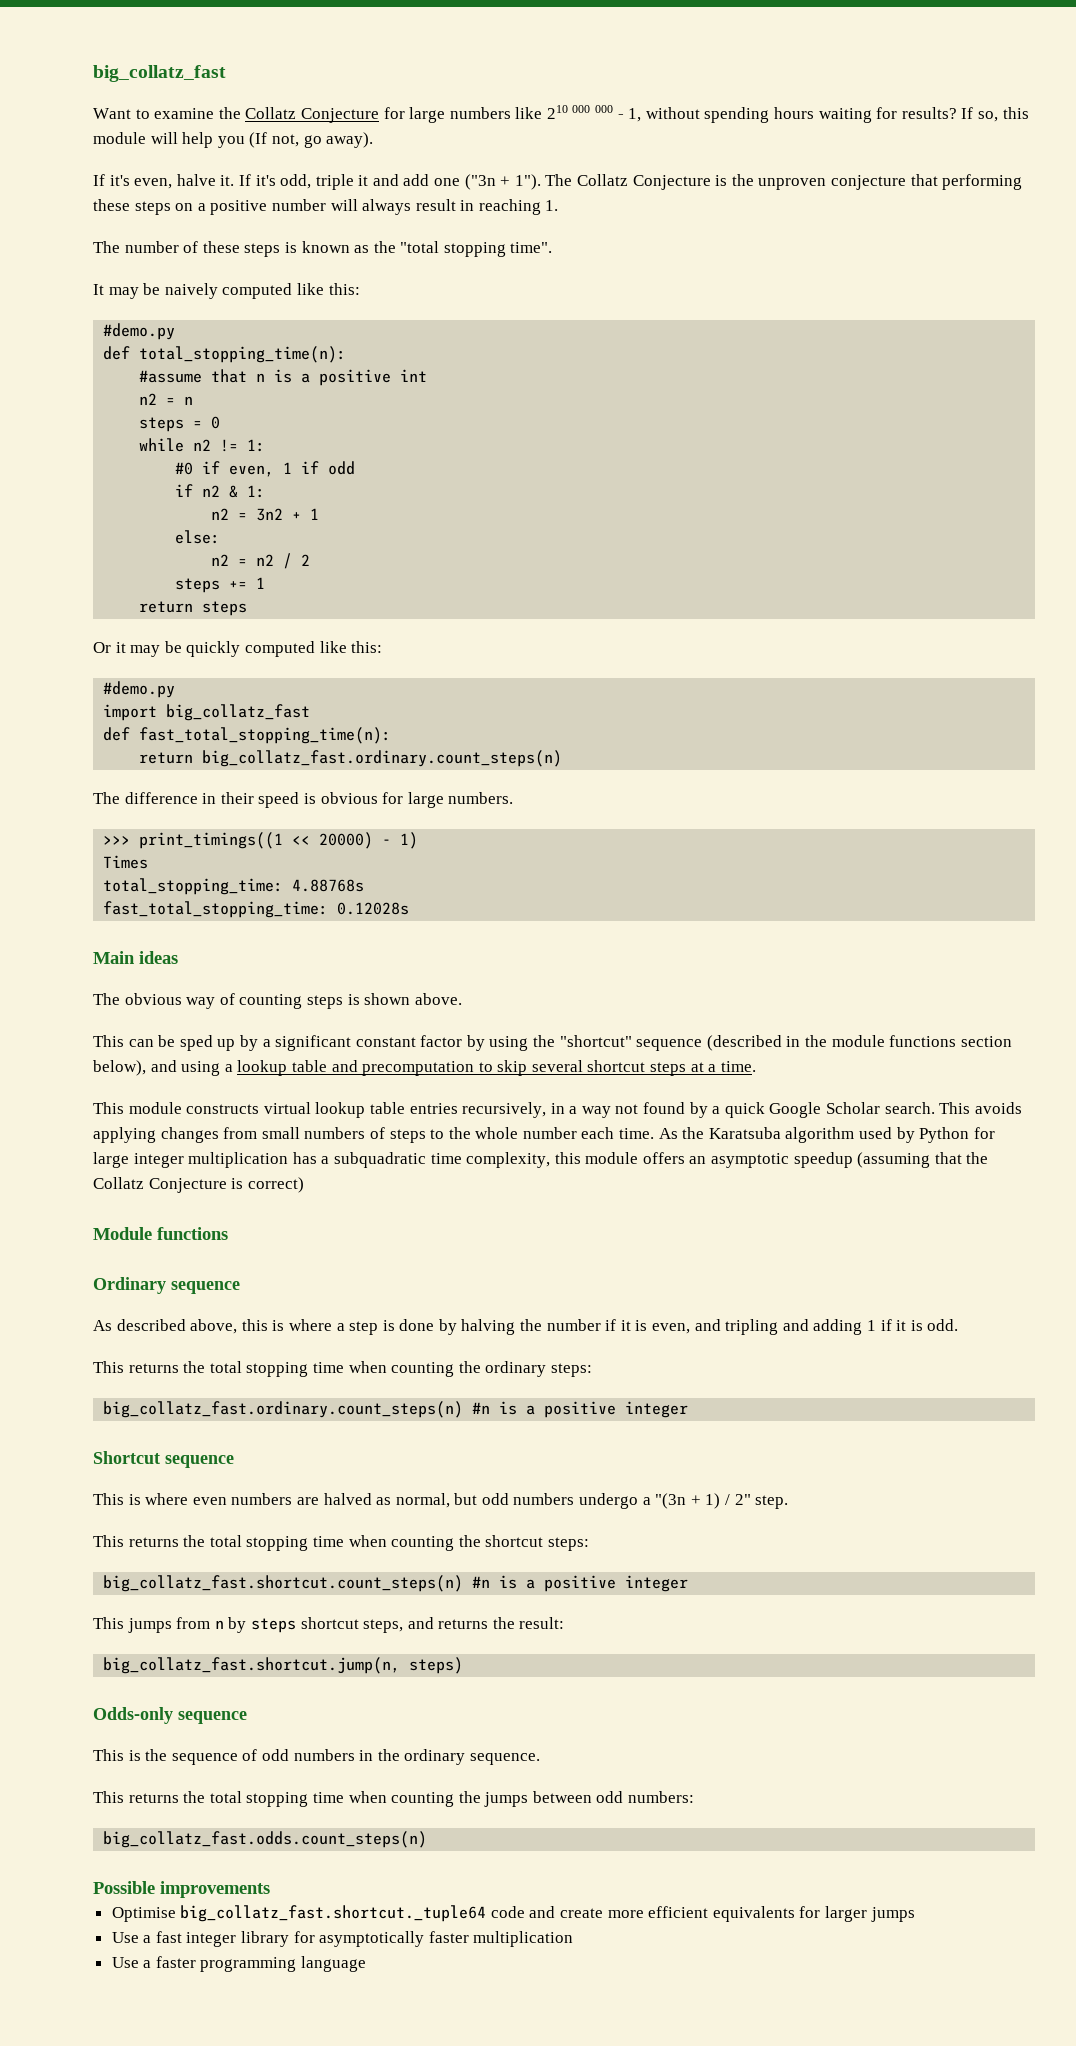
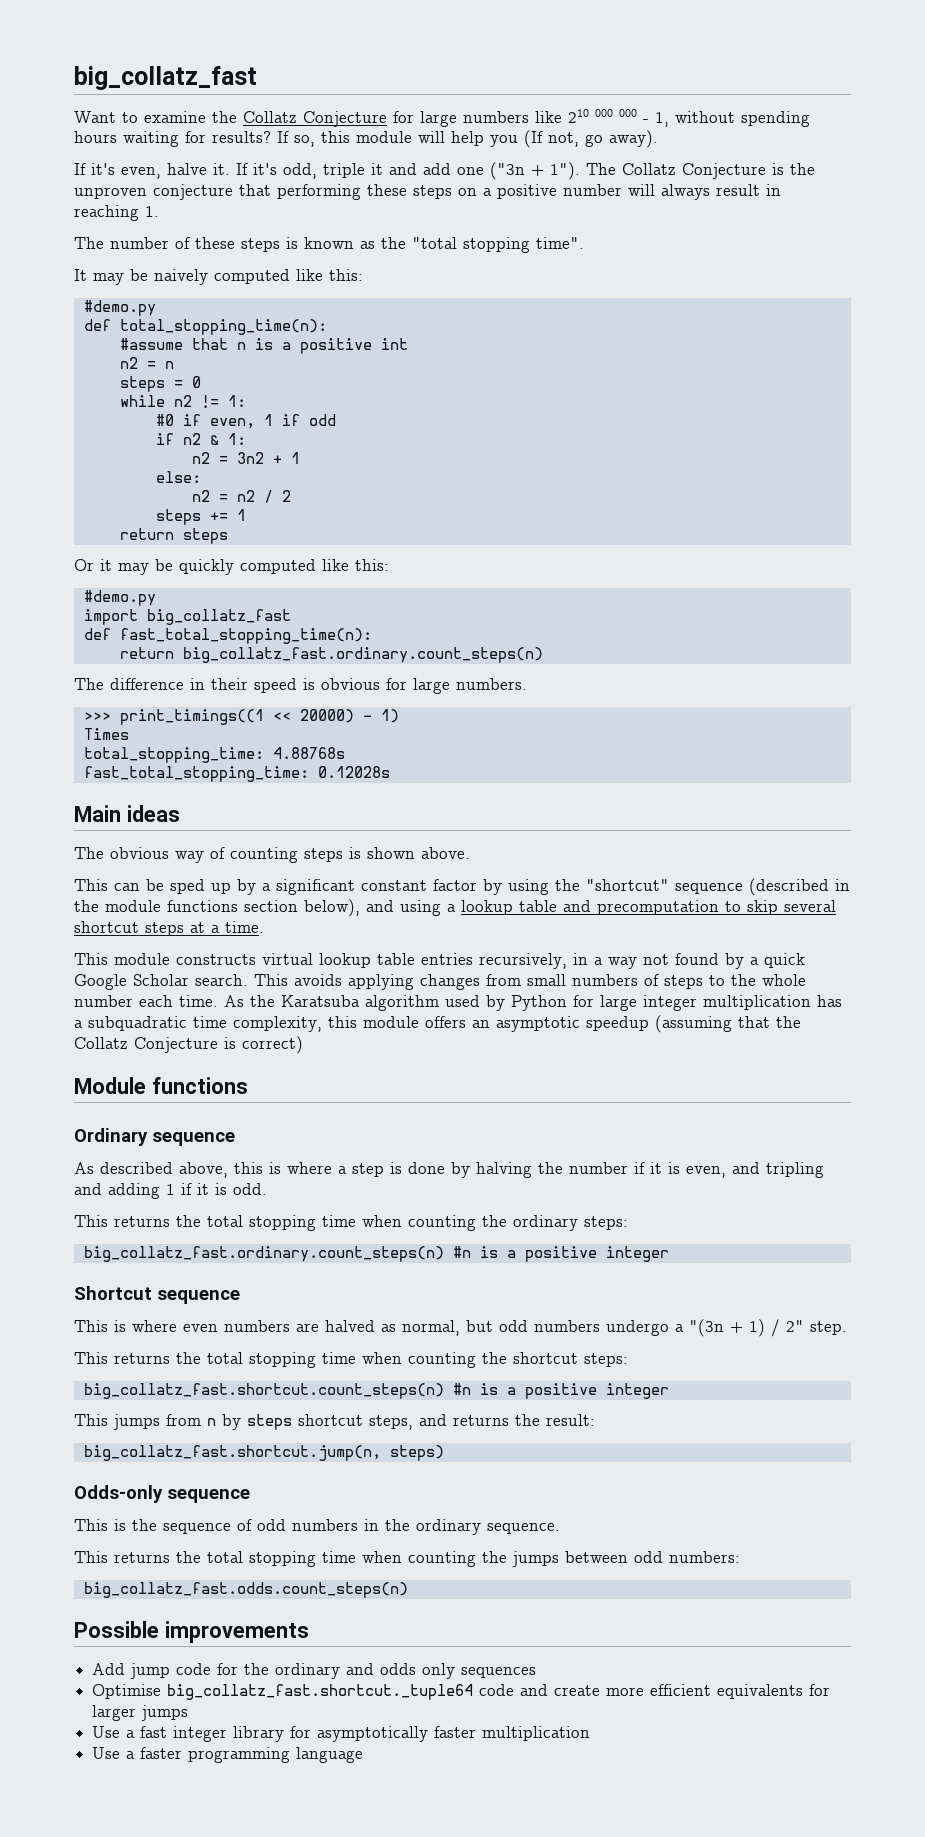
+ Add jump code for the ordinary and odds only sequences

